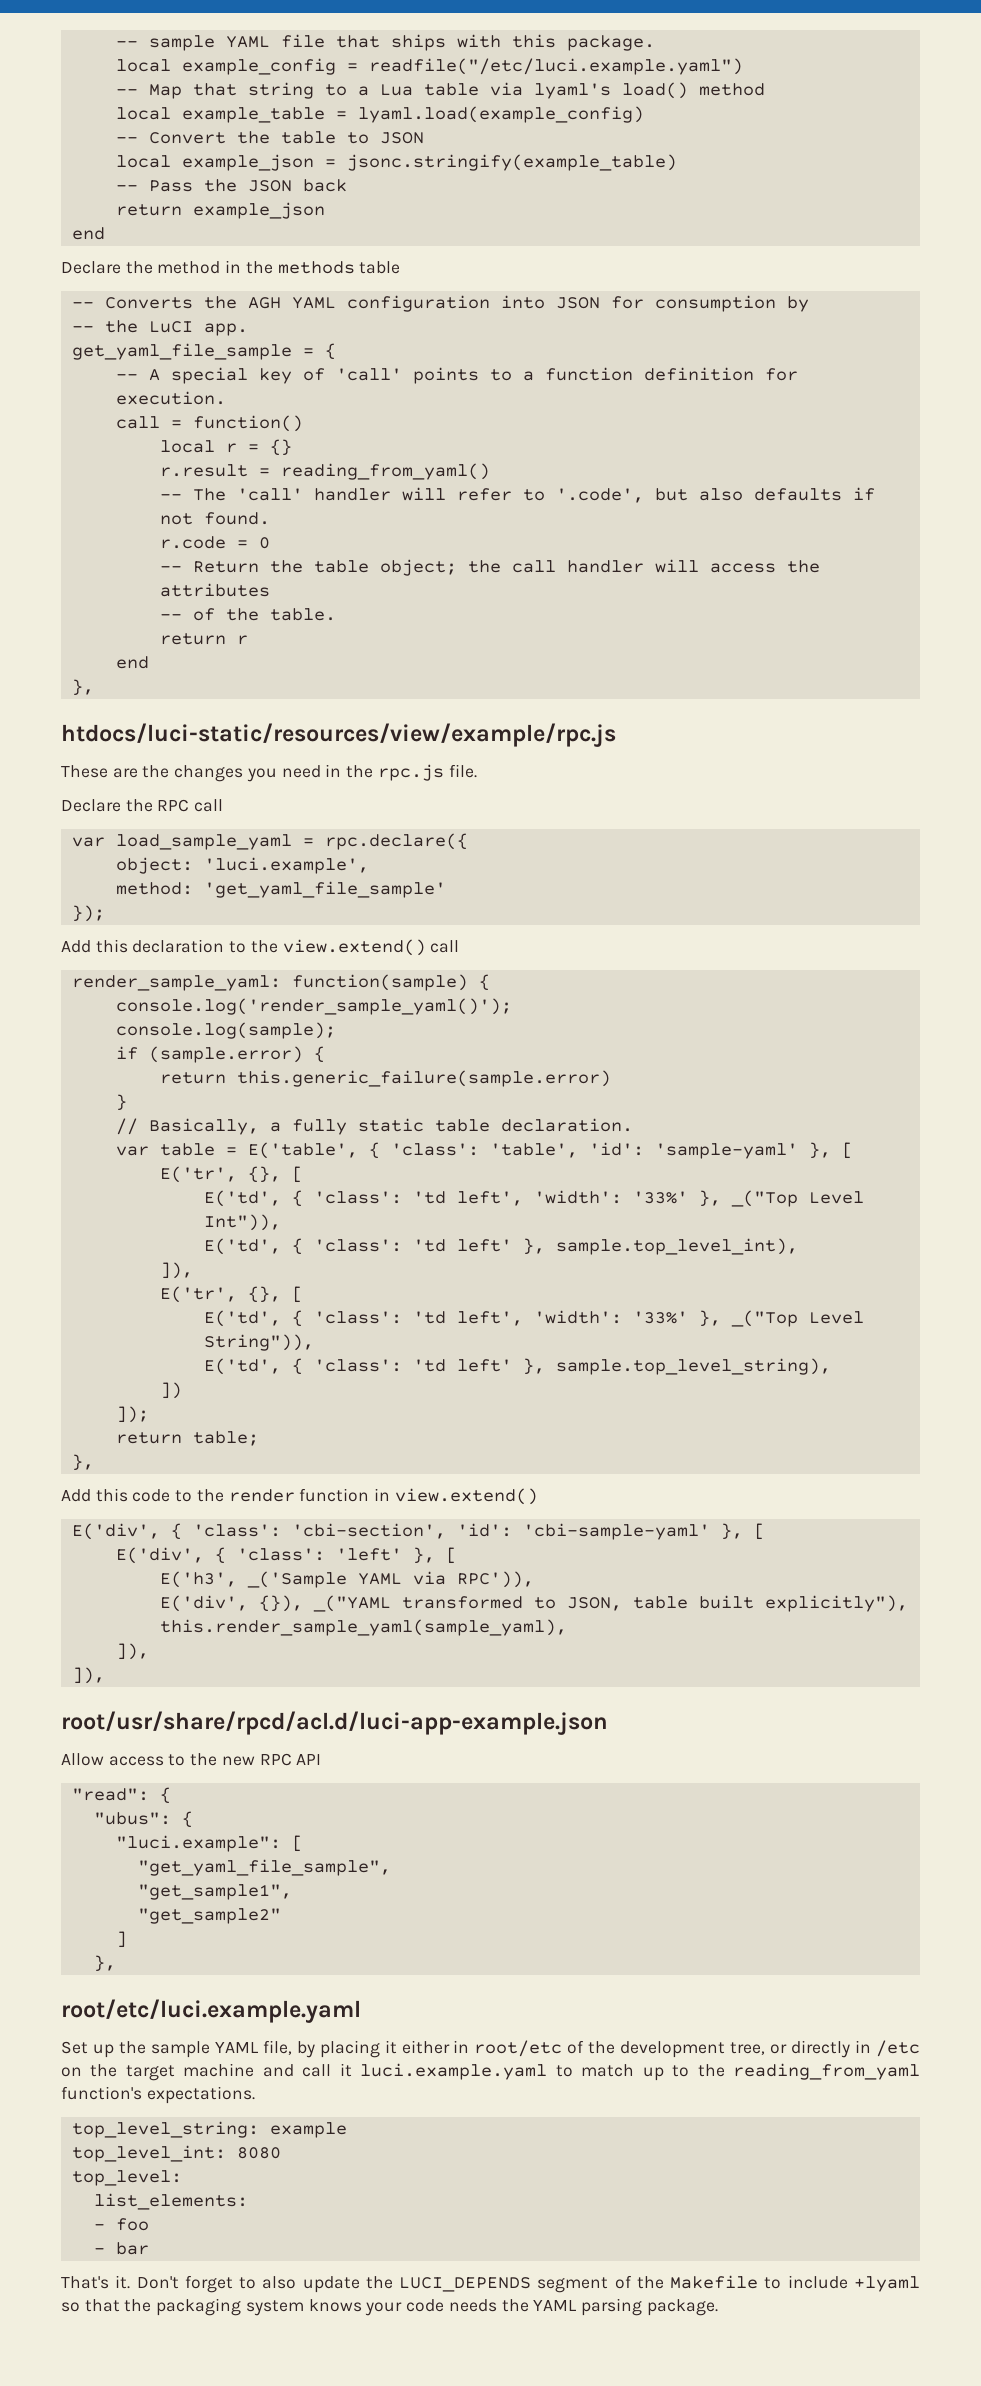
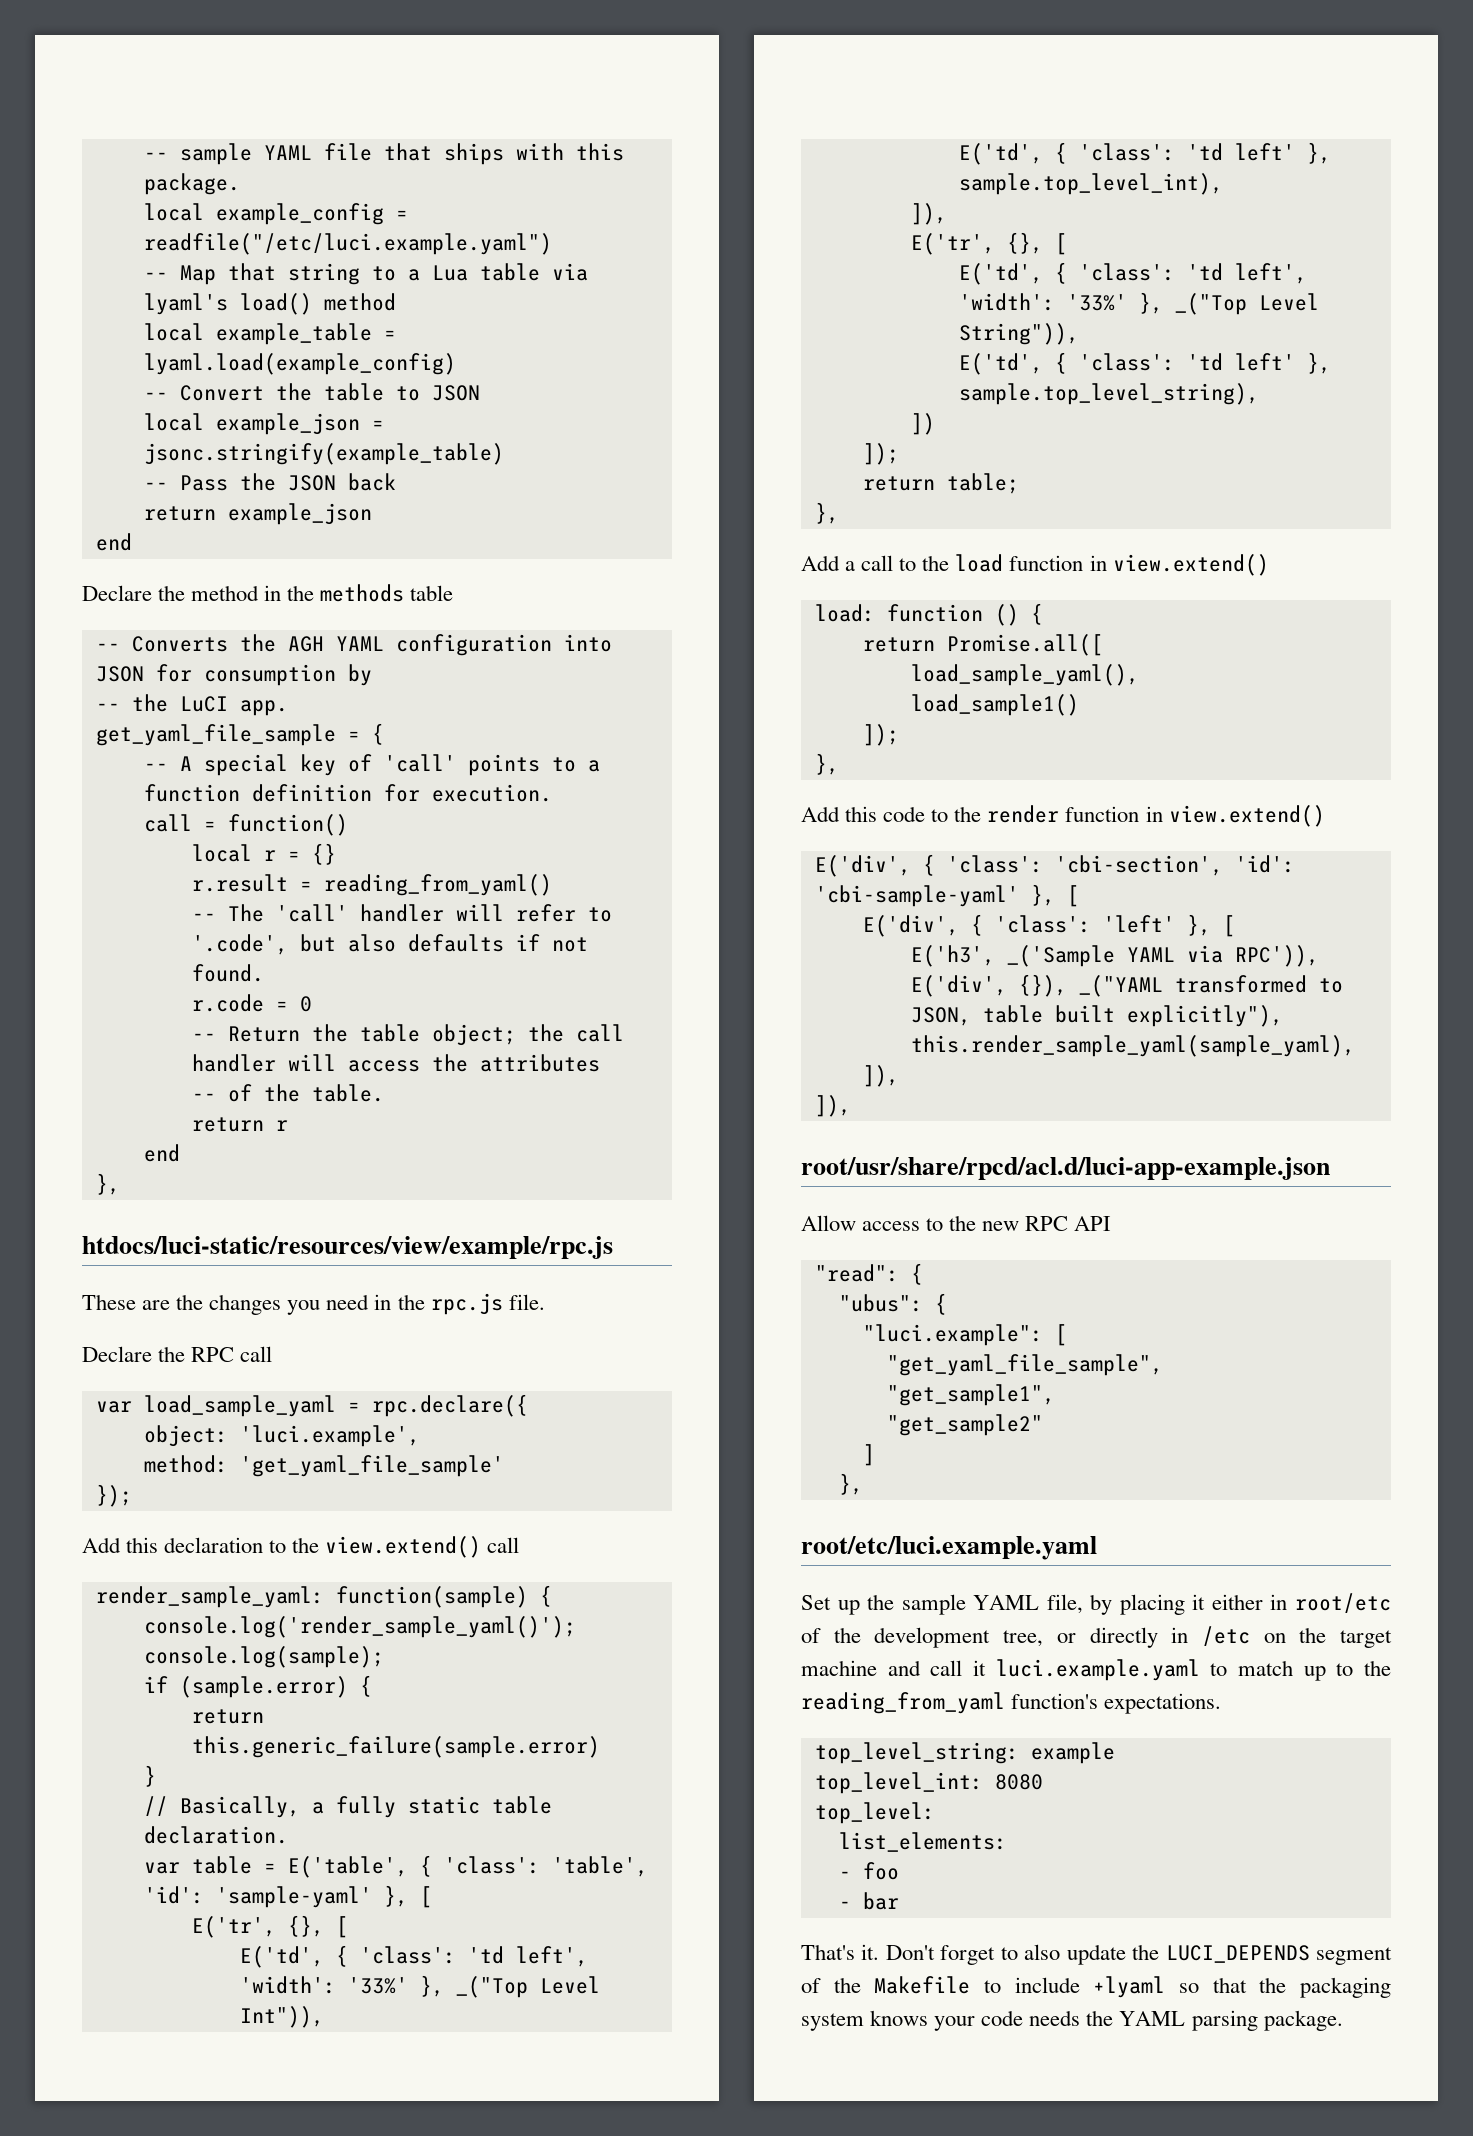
+ Add a call to the load function in view.extend()
+ load: function () {
+ return Promise.all([
+ load_sample_yaml(),
+ load_sample1()
+ ]);
+ },

